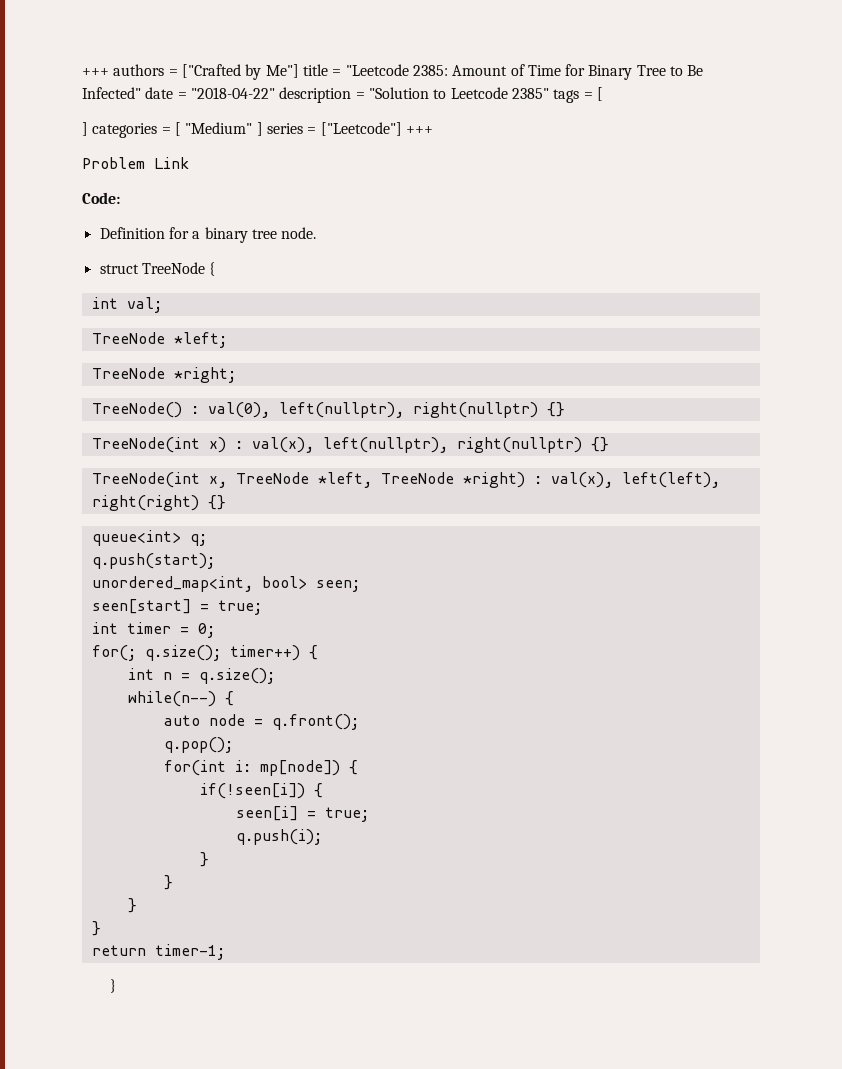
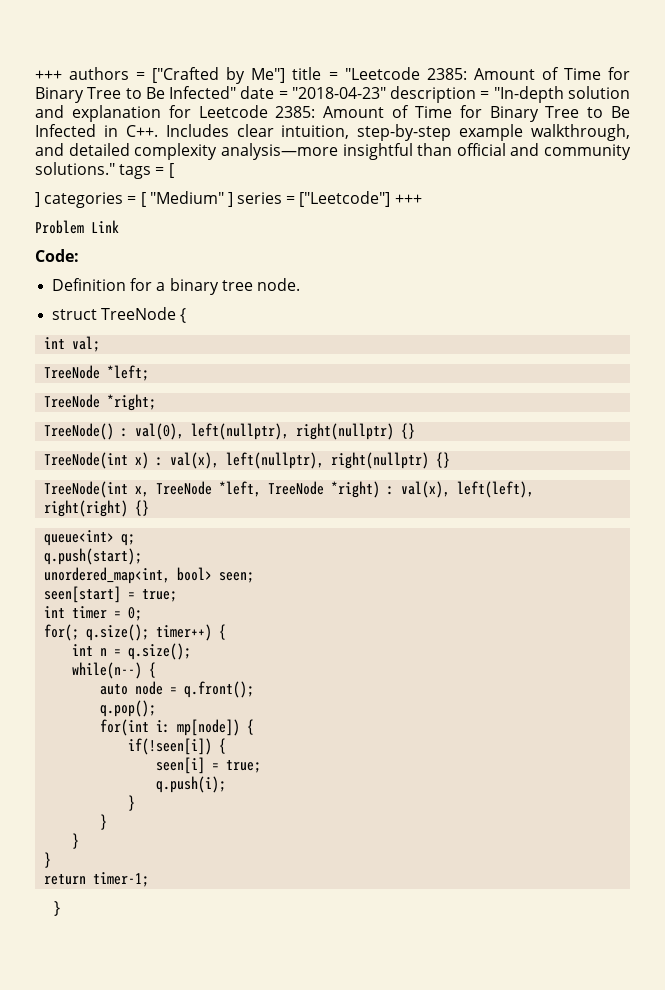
- +++ authors = ["Crafted by Me"] title = "Leetcode 2385: Amount of Time for Binary Tree to Be Infected" date = "2018-04-22" description = "Solution to Leetcode 2385" tags = [
+ +++ authors = ["Crafted by Me"] title = "Leetcode 2385: Amount of Time for Binary Tree to Be Infected" date = "2018-04-23" description = "In-depth solution and explanation for Leetcode 2385: Amount of Time for Binary Tree to Be Infected in C++. Includes clear intuition, step-by-step example walkthrough, and detailed complexity analysis—more insightful than official and community solutions." tags = [

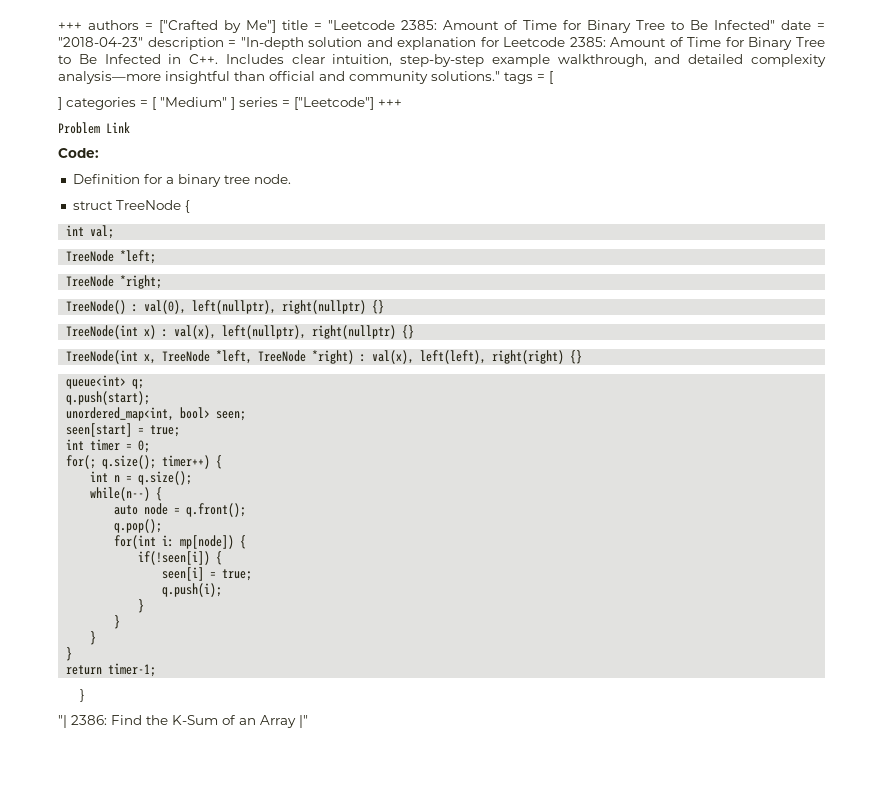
+ "| 2386: Find the K-Sum of an Array |"

